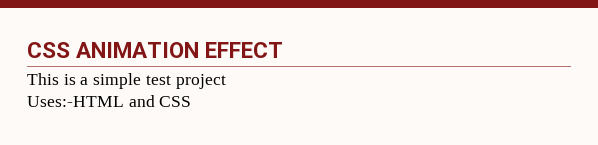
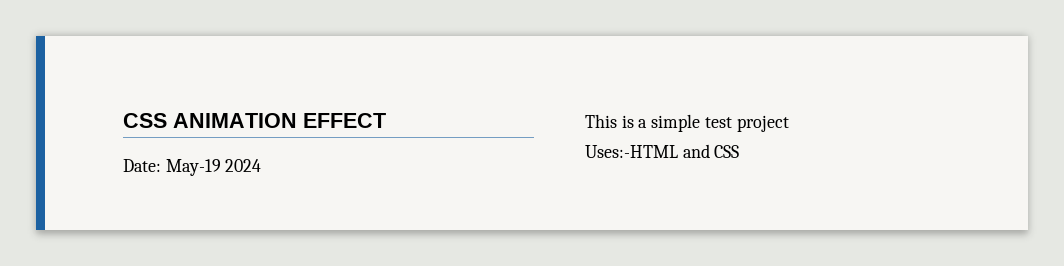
+ Date: May-19 2024

